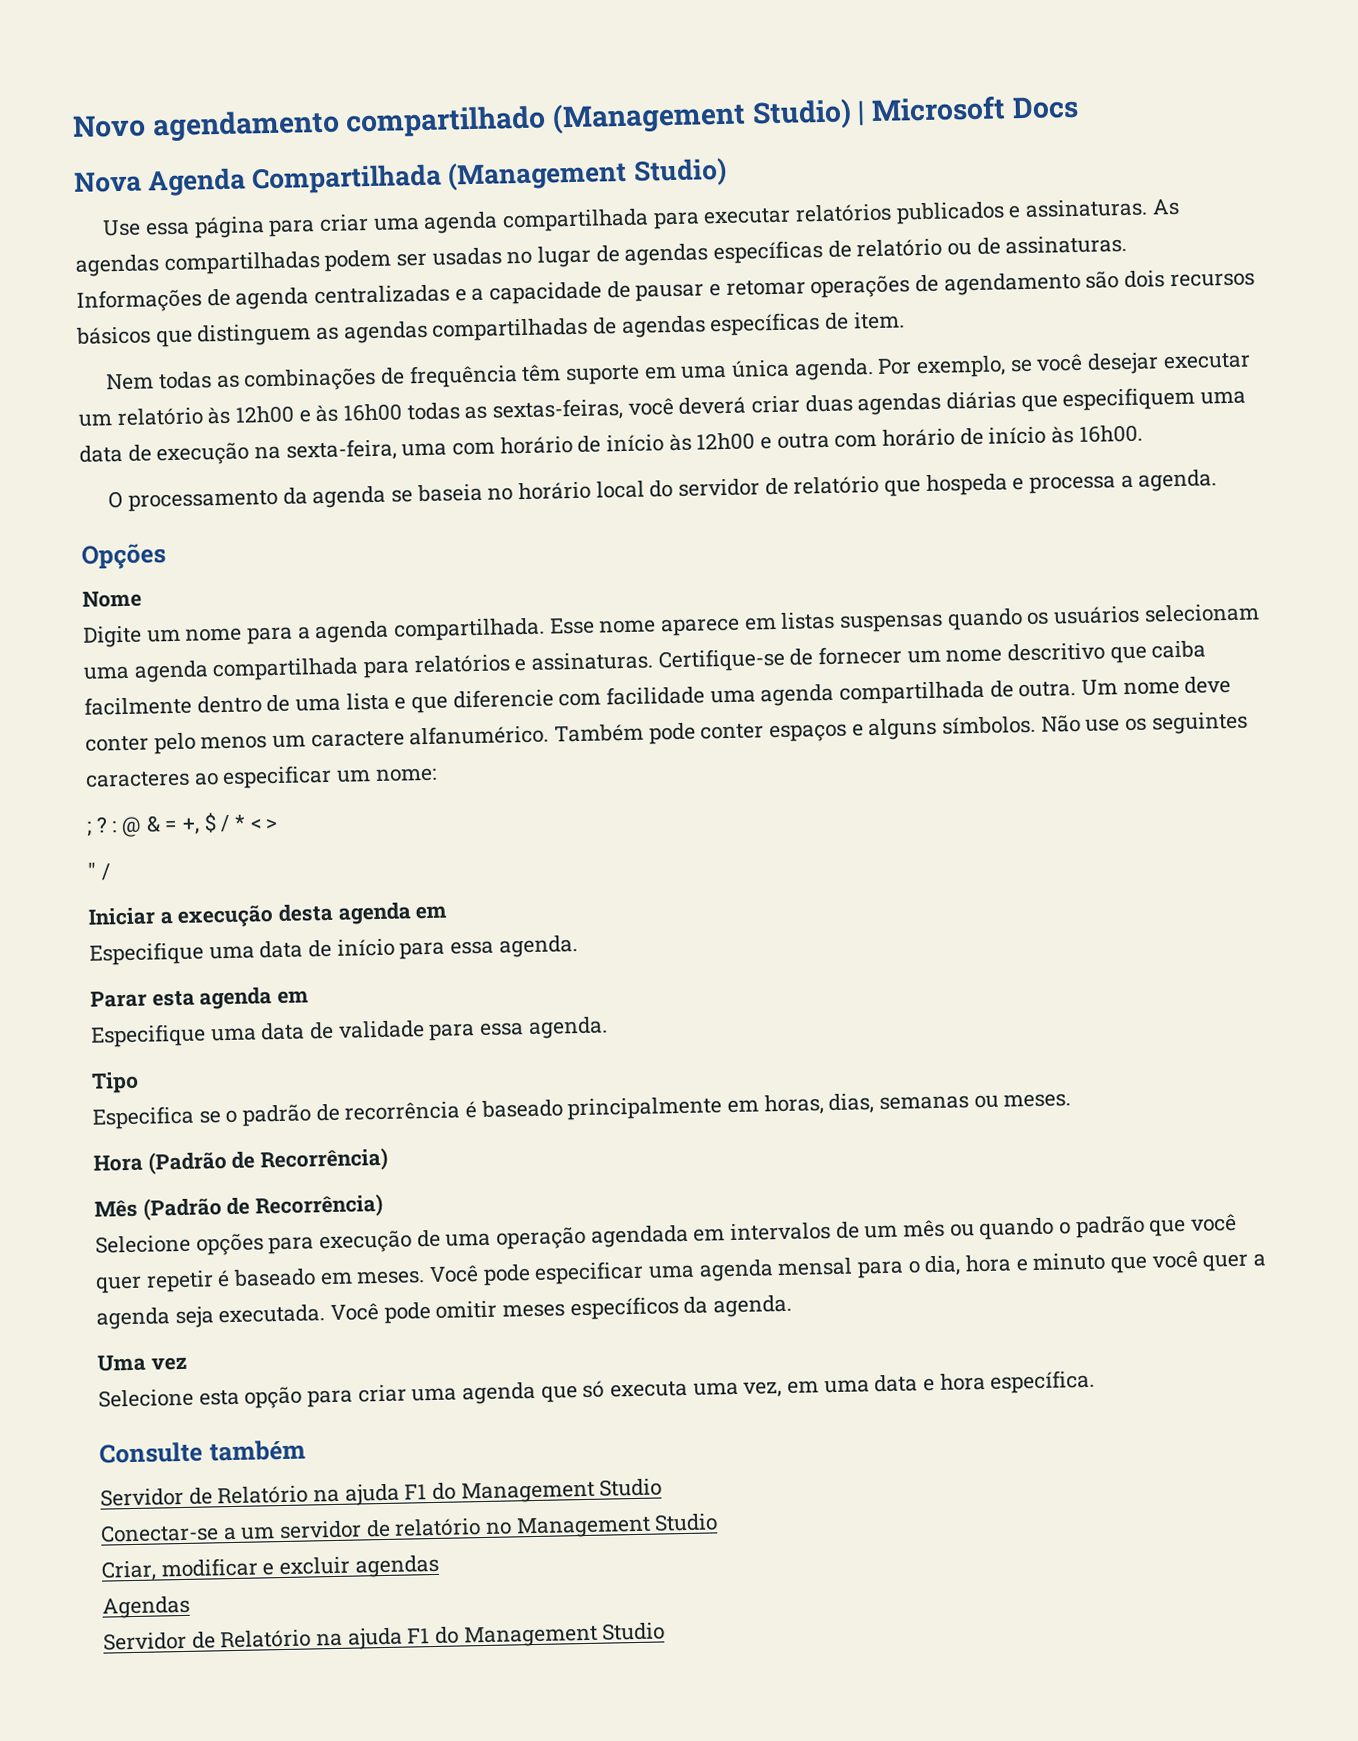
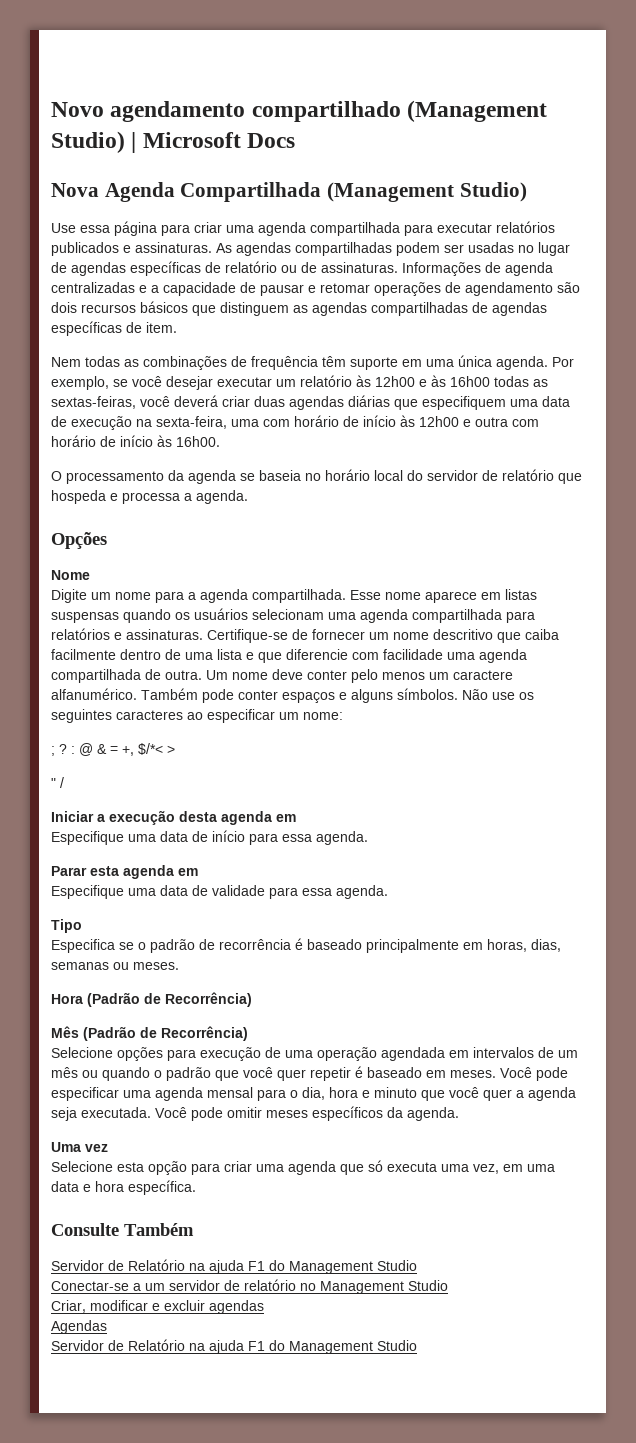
- ; ? : @ & = +, $ / * < >
+ ; ? : @ & = +, $/*< >
- Consulte também
+ Consulte Também

